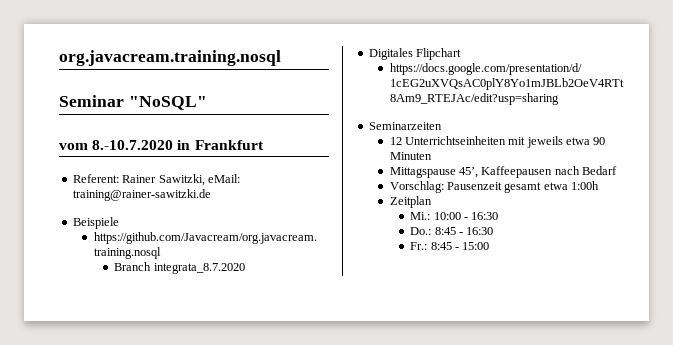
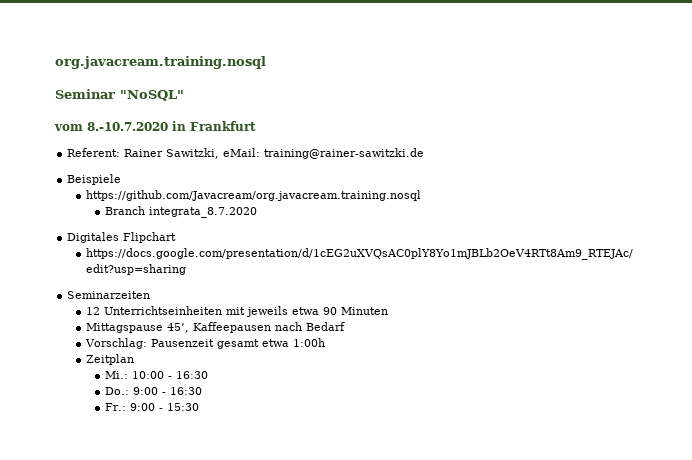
- Do.: 8:45 - 16:30
+ Do.: 9:00 - 16:30
- Fr.: 8:45 - 15:00
+ Fr.: 9:00 - 15:30

